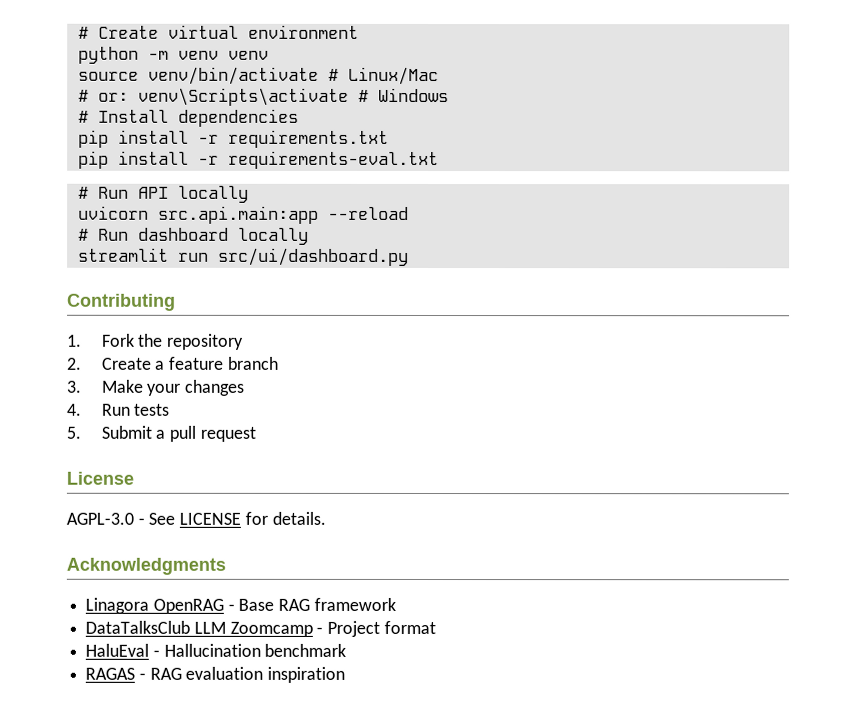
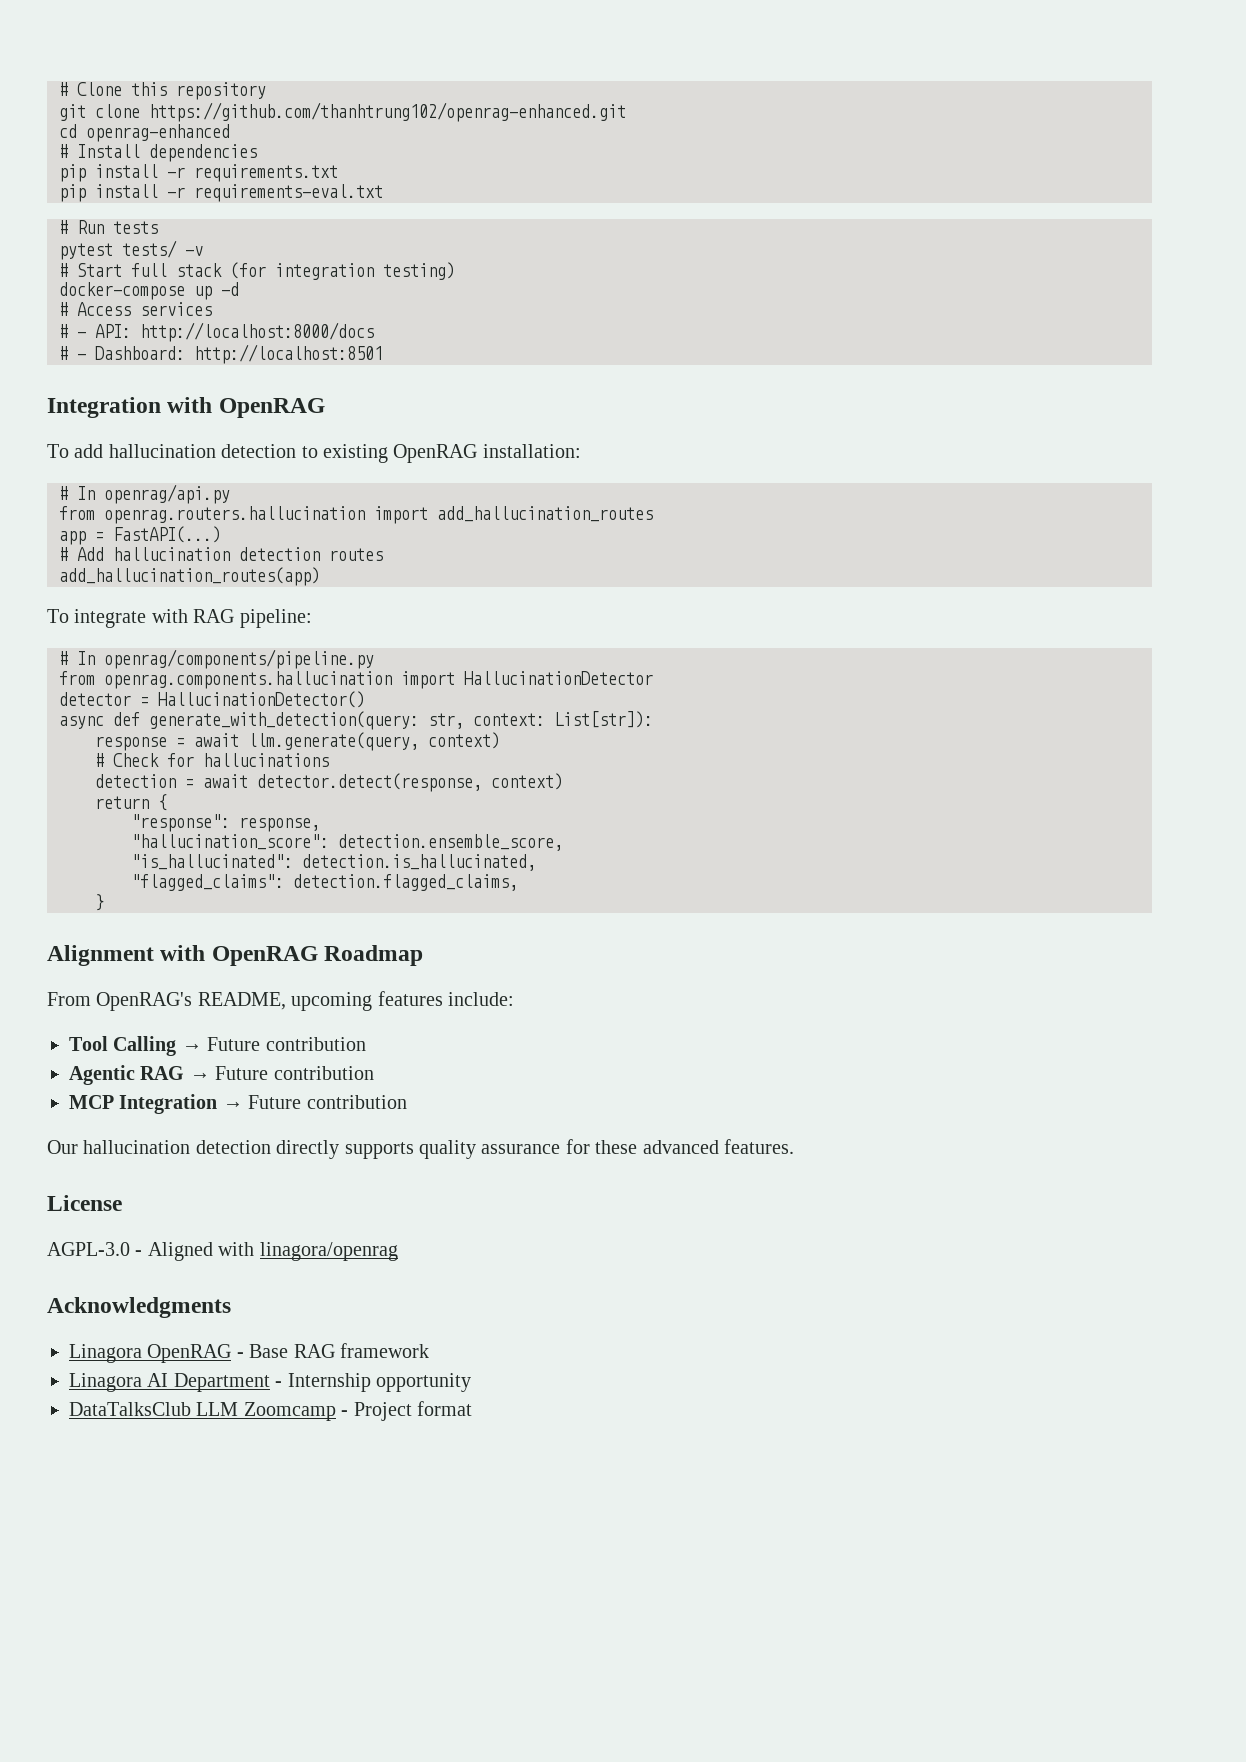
- # Create virtual environment
- python -m venv venv
- source venv/bin/activate # Linux/Mac
- # or: venv\Scripts\activate # Windows
+ # Clone this repository
+ git clone https://github.com/thanhtrung102/openrag-enhanced.git
+ cd openrag-enhanced
- # Run API locally
- uvicorn src.api.main:app --reload
- # Run dashboard locally
- streamlit run src/ui/dashboard.py
- Contributing
- 1. Fork the repository
- 2. Create a feature branch
- 3. Make your changes
- 4. Run tests
- 5. Submit a pull request
+ # Run tests
+ pytest tests/ -v
+ # Start full stack (for integration testing)
+ docker-compose up -d
+ # Access services
+ # - API: http://localhost:8000/docs
+ # - Dashboard: http://localhost:8501
+ Integration with OpenRAG
+ To add hallucination detection to existing OpenRAG installation:
+ # In openrag/api.py
+ from openrag.routers.hallucination import add_hallucination_routes
+ app = FastAPI(...)
+ # Add hallucination detection routes
+ add_hallucination_routes(app)
+ To integrate with RAG pipeline:
+ # In openrag/components/pipeline.py
+ from openrag.components.hallucination import HallucinationDetector
+ detector = HallucinationDetector()
+ async def generate_with_detection(query: str, context: List[str]):
+ response = await llm.generate(query, context)
+ # Check for hallucinations
+ detection = await detector.detect(response, context)
+ return {
+ "response": response,
+ "hallucination_score": detection.ensemble_score,
+ "is_hallucinated": detection.is_hallucinated,
+ "flagged_claims": detection.flagged_claims,
+ }
+ Alignment with OpenRAG Roadmap
+ From OpenRAG's README, upcoming features include:
+ Tool Calling → Future contribution
+ Agentic RAG → Future contribution
+ MCP Integration → Future contribution
+ Our hallucination detection directly supports quality assurance for these advanced features.
- AGPL-3.0 - See LICENSE for details.
+ AGPL-3.0 - Aligned with linagora/openrag
+ Linagora AI Department - Internship opportunity
- HaluEval - Hallucination benchmark
- RAGAS - RAG evaluation inspiration

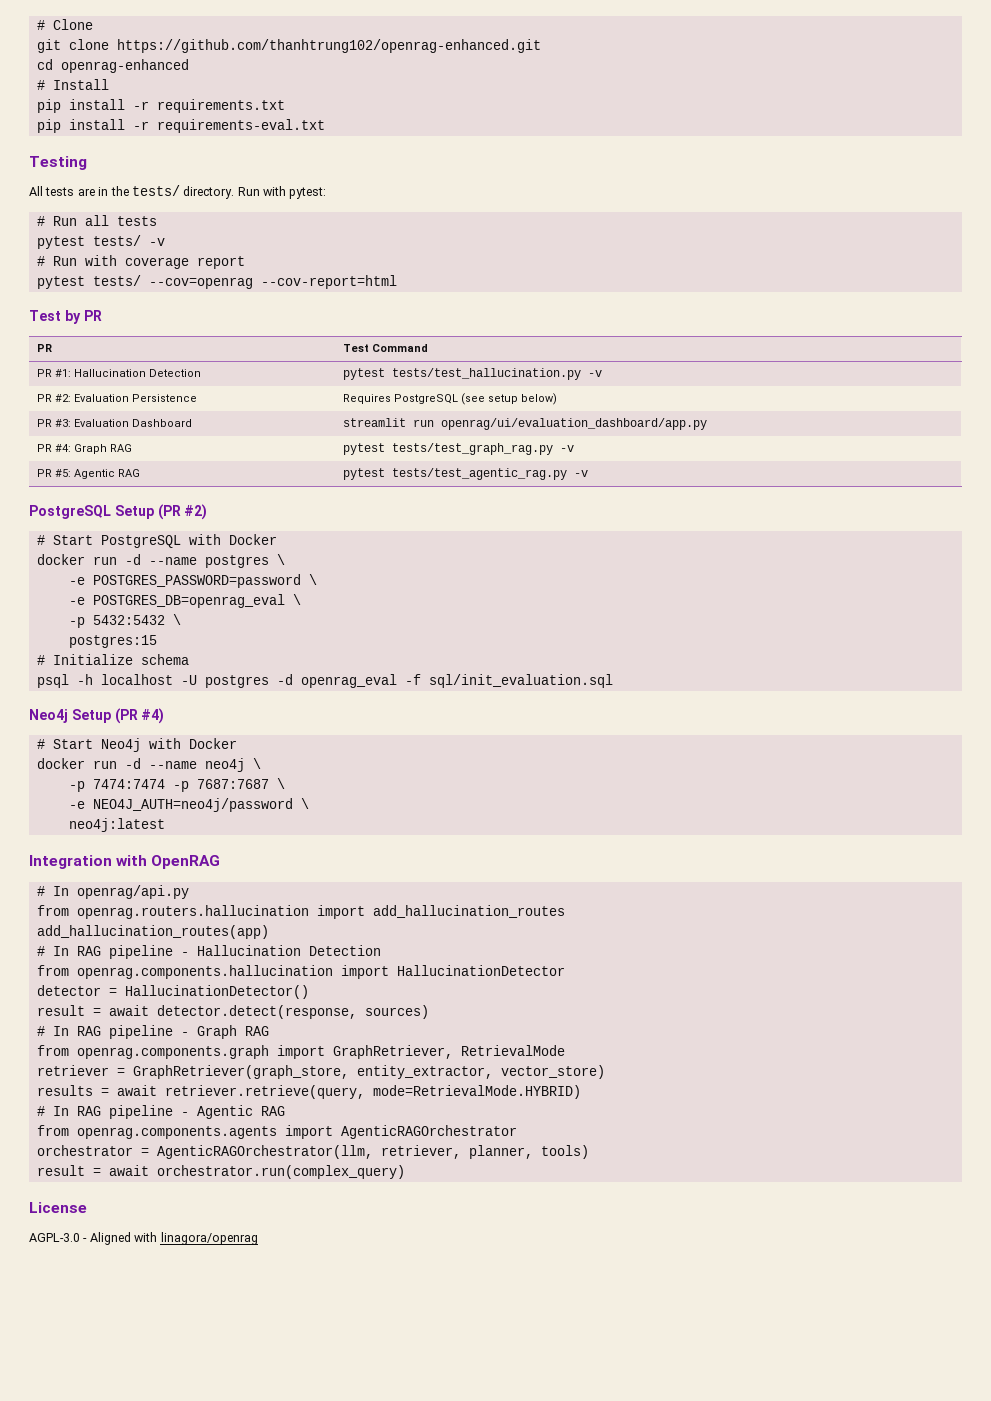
- # Clone this repository
+ # Clone
- # Install dependencies
+ # Install
- # Run tests
+ Testing
+ All tests are in the tests/ directory. Run with pytest:
+ # Run all tests
- # Start full stack (for integration testing)
- docker-compose up -d
- # Access services
- # - API: http://localhost:8000/docs
- # - Dashboard: http://localhost:8501
+ # Run with coverage report
+ pytest tests/ --cov=openrag --cov-report=html
+ Test by PR
+ PR | Test Command
+ PR #1: Hallucination Detection | pytest tests/test_hallucination.py -v
+ PR #2: Evaluation Persistence | Requires PostgreSQL (see setup below)
+ PR #3: Evaluation Dashboard | streamlit run openrag/ui/evaluation_dashboard/app.py
+ PR #4: Graph RAG | pytest tests/test_graph_rag.py -v
+ PR #5: Agentic RAG | pytest tests/test_agentic_rag.py -v
+ PostgreSQL Setup (PR #2)
+ # Start PostgreSQL with Docker
+ docker run -d --name postgres \
+ -e POSTGRES_PASSWORD=password \
+ -e POSTGRES_DB=openrag_eval \
+ -p 5432:5432 \
+ postgres:15
+ # Initialize schema
+ psql -h localhost -U postgres -d openrag_eval -f sql/init_evaluation.sql
+ Neo4j Setup (PR #4)
+ # Start Neo4j with Docker
+ docker run -d --name neo4j \
+ -p 7474:7474 -p 7687:7687 \
+ -e NEO4J_AUTH=neo4j/password \
+ neo4j:latest
  Integration with OpenRAG
- To add hallucination detection to existing OpenRAG installation:
- app = FastAPI(...)
- # Add hallucination detection routes
  add_hallucination_routes(app)
- To integrate with RAG pipeline:
- # In openrag/components/pipeline.py
+ # In RAG pipeline - Hallucination Detection
- async def generate_with_detection(query: str, context: List[str]):
- response = await llm.generate(query, context)
- # Check for hallucinations
- detection = await detector.detect(response, context)
- return {
- "response": response,
- "hallucination_score": detection.ensemble_score,
- "is_hallucinated": detection.is_hallucinated,
- "flagged_claims": detection.flagged_claims,
- }
- Alignment with OpenRAG Roadmap
- From OpenRAG's README, upcoming features include:
- Tool Calling → Future contribution
- Agentic RAG → Future contribution
- MCP Integration → Future contribution
- Our hallucination detection directly supports quality assurance for these advanced features.
+ result = await detector.detect(response, sources)
+ # In RAG pipeline - Graph RAG
+ from openrag.components.graph import GraphRetriever, RetrievalMode
+ retriever = GraphRetriever(graph_store, entity_extractor, vector_store)
+ results = await retriever.retrieve(query, mode=RetrievalMode.HYBRID)
+ # In RAG pipeline - Agentic RAG
+ from openrag.components.agents import AgenticRAGOrchestrator
+ orchestrator = AgenticRAGOrchestrator(llm, retriever, planner, tools)
+ result = await orchestrator.run(complex_query)
- Acknowledgments
- Linagora OpenRAG - Base RAG framework
- Linagora AI Department - Internship opportunity
- DataTalksClub LLM Zoomcamp - Project format

